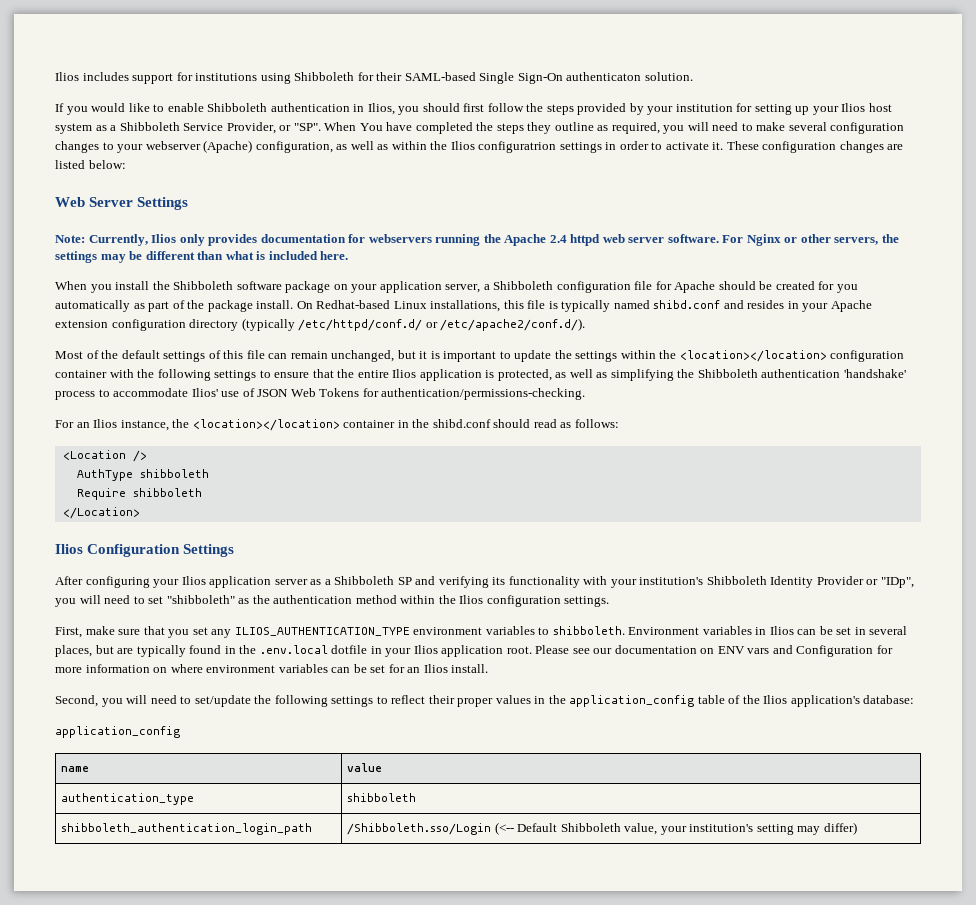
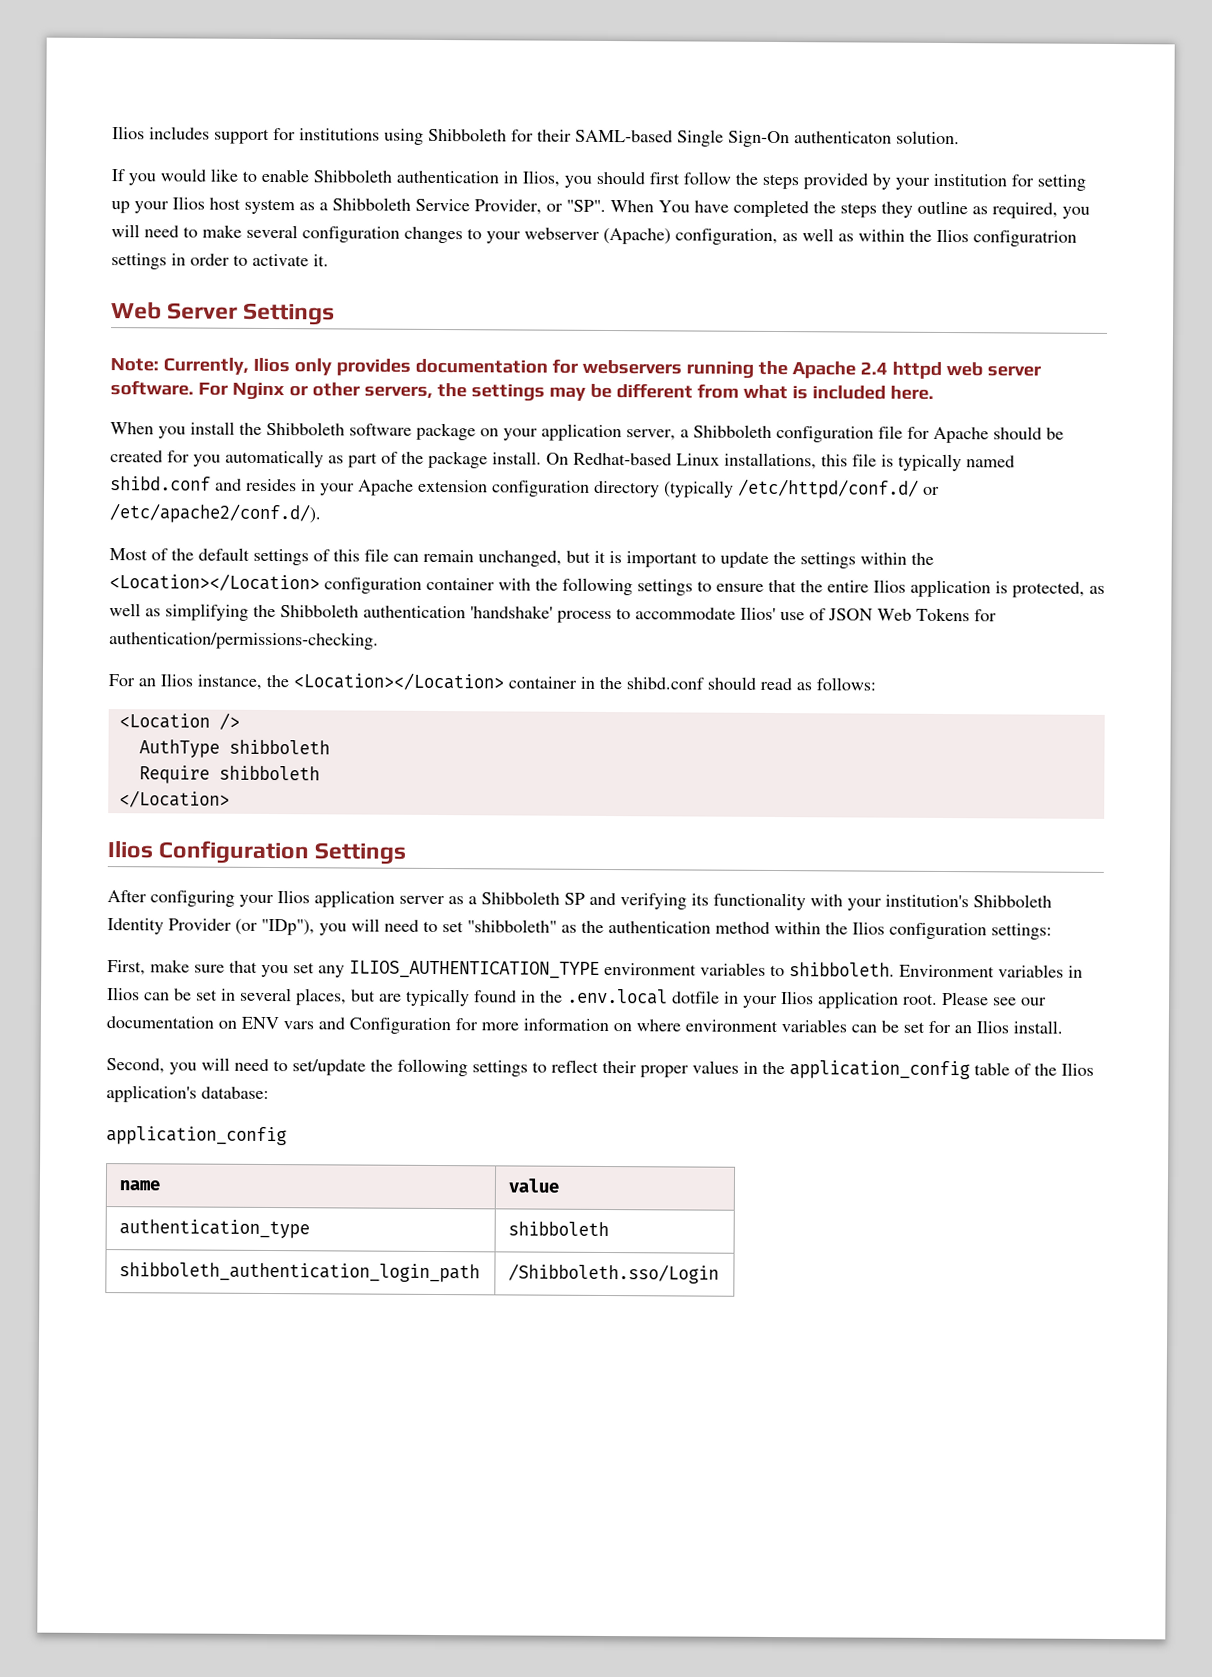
- These configuration changes are listed below:
- For Nginx or other servers, the settings may be different than what is included here.
+ For Nginx or other servers, the settings may be different from what is included here.
- Most of the default settings of this file can remain unchanged, but it is important to update the settings within the <location></location> configuration container with the following settings to ensure that the entire Ilios application is protected, as well as simplifying the Shibboleth authentication 'handshake' process to accommodate Ilios' use of JSON Web Tokens for authentication/permissions-checking.
+ Most of the default settings of this file can remain unchanged, but it is important to update the settings within the <Location></Location> configuration container with the following settings to ensure that the entire Ilios application is protected, as well as simplifying the Shibboleth authentication 'handshake' process to accommodate Ilios' use of JSON Web Tokens for authentication/permissions-checking.
- For an Ilios instance, the <location></location> container in the shibd.conf should read as follows:
+ For an Ilios instance, the <Location></Location> container in the shibd.conf should read as follows:
- After configuring your Ilios application server as a Shibboleth SP and verifying its functionality with your institution's Shibboleth Identity Provider or "IDp", you will need to set "shibboleth" as the authentication method within the Ilios configuration settings.
+ After configuring your Ilios application server as a Shibboleth SP and verifying its functionality with your institution's Shibboleth Identity Provider (or "IDp"), you will need to set "shibboleth" as the authentication method within the Ilios configuration settings:
- shibboleth_authentication_login_path | /Shibboleth.sso/Login (<-- Default Shibboleth value, your institution's setting may differ)
+ shibboleth_authentication_login_path | /Shibboleth.sso/Login

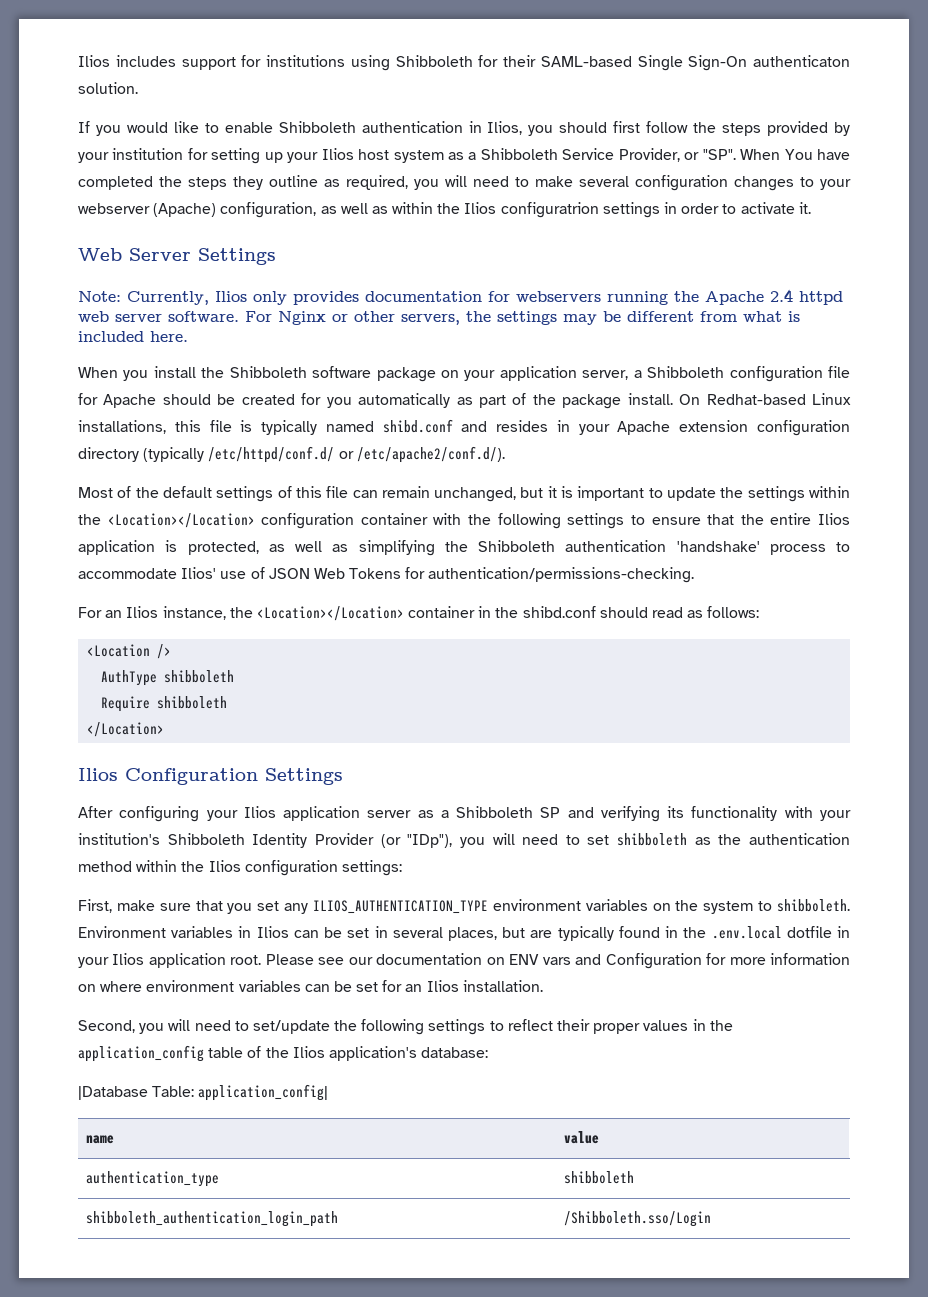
- After configuring your Ilios application server as a Shibboleth SP and verifying its functionality with your institution's Shibboleth Identity Provider (or "IDp"), you will need to set "shibboleth" as the authentication method within the Ilios configuration settings:
+ After configuring your Ilios application server as a Shibboleth SP and verifying its functionality with your institution's Shibboleth Identity Provider (or "IDp"), you will need to set shibboleth as the authentication method within the Ilios configuration settings:
- First, make sure that you set any ILIOS_AUTHENTICATION_TYPE environment variables to shibboleth.
+ First, make sure that you set any ILIOS_AUTHENTICATION_TYPE environment variables on the system to shibboleth.
- Please see our documentation on ENV vars and Configuration for more information on where environment variables can be set for an Ilios install.
+ Please see our documentation on ENV vars and Configuration for more information on where environment variables can be set for an Ilios installation.
  Second, you will need to set/update the following settings to reflect their proper values in the application_config table of the Ilios application's database:
- application_config
+ |Database Table: application_config|

